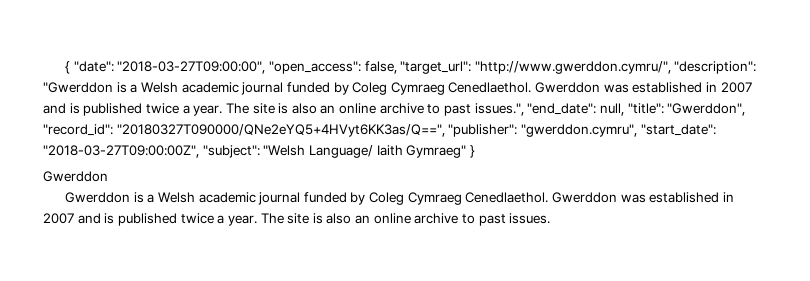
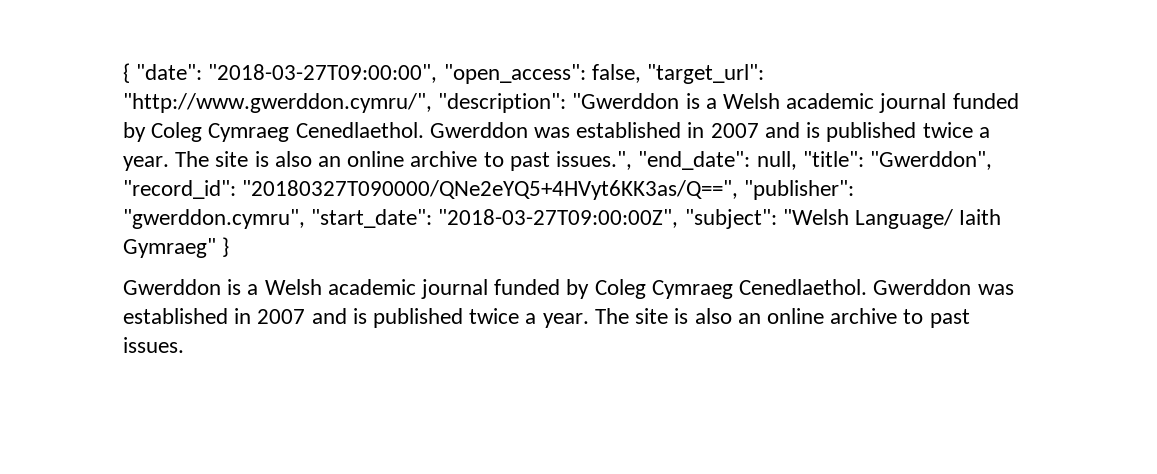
  The site is also an online archive to past issues.", "end_date": null, "title": "Gwerddon", "record_id": "20180327T090000/QNe2eYQ5+4HVyt6KK3as/Q==", "publisher": "gwerddon.cymru", "start_date": "2018-03-27T09:00:00Z", "subject": "Welsh Language/ Iaith Gymraeg" }
- Gwerddon

